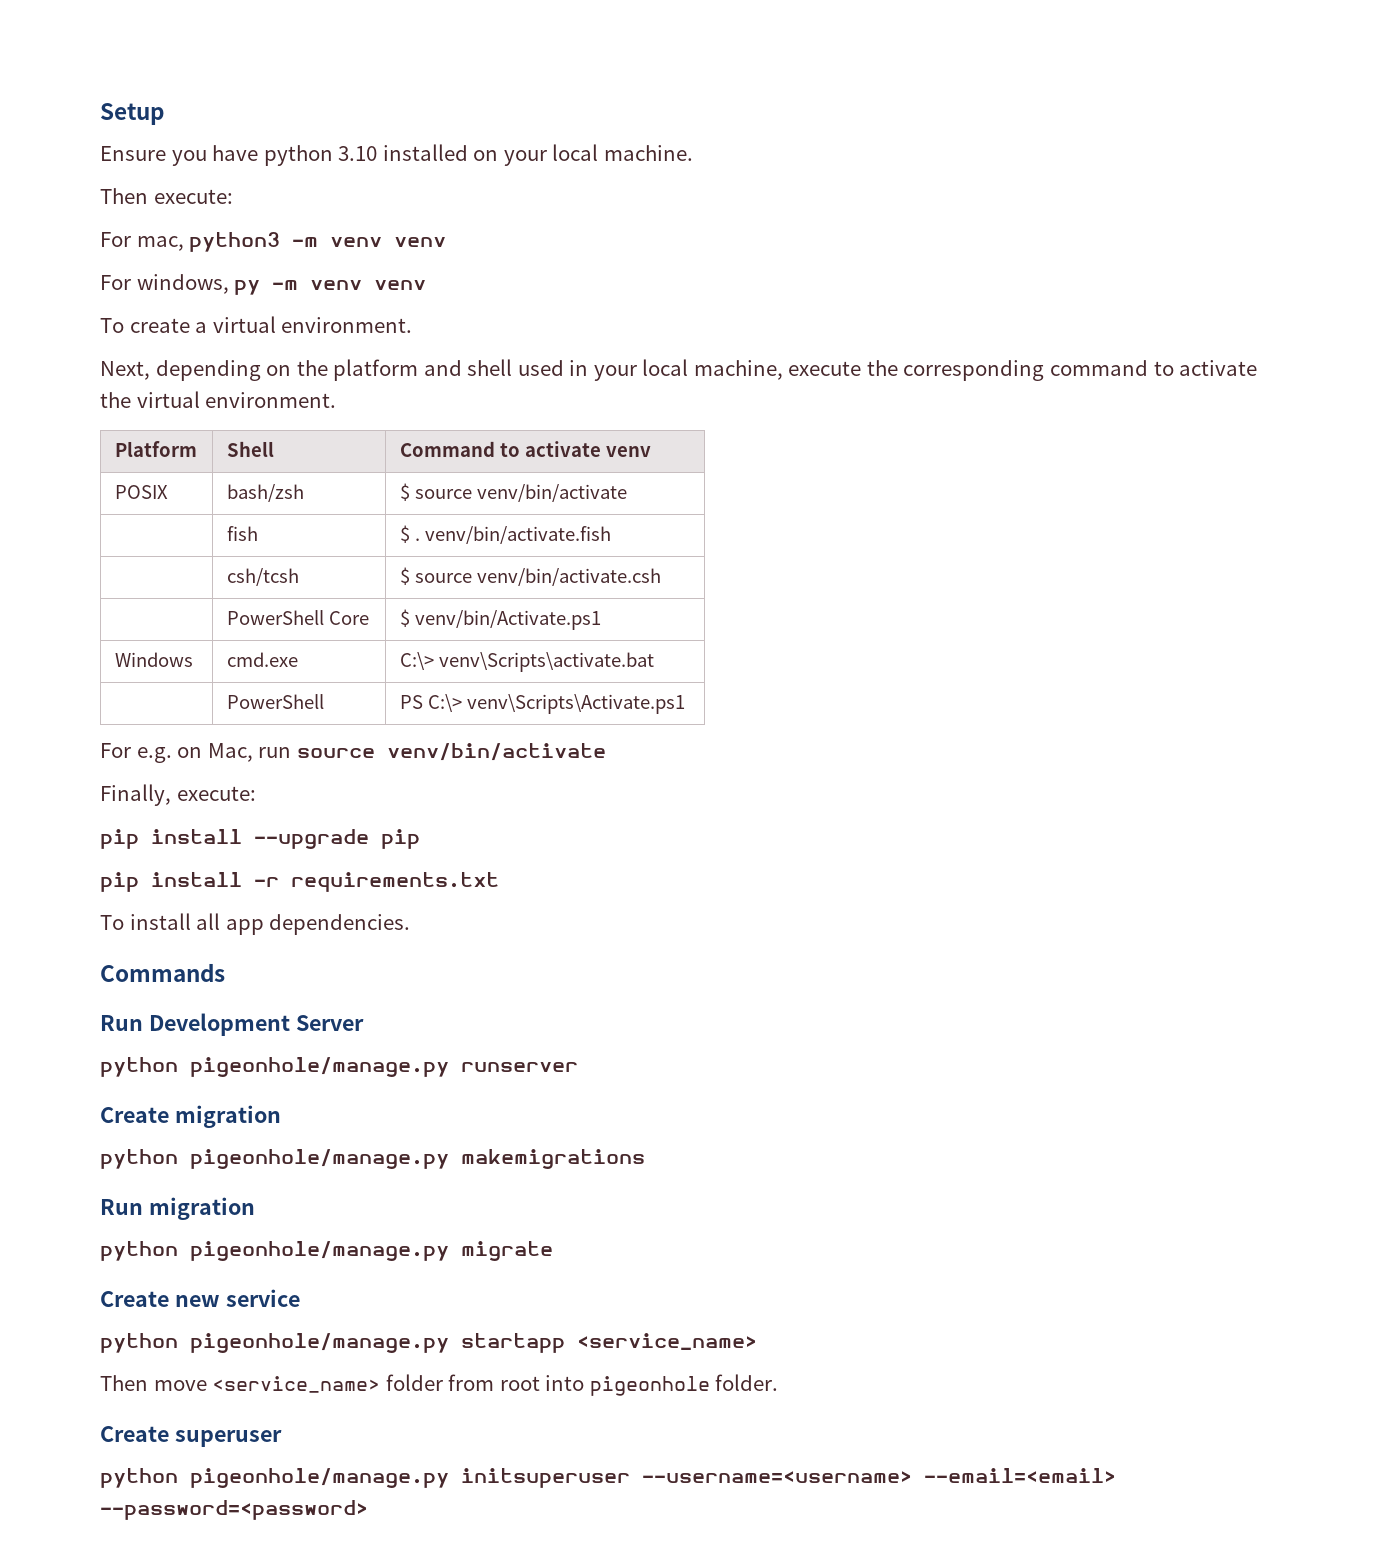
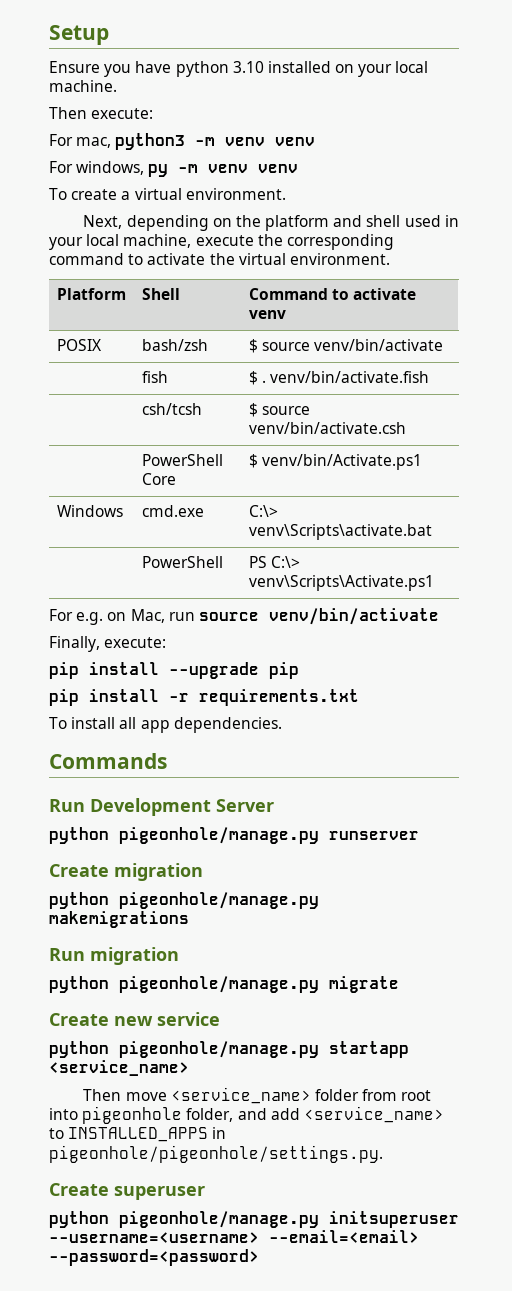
- Then move <service_name> folder from root into pigeonhole folder.
+ Then move <service_name> folder from root into pigeonhole folder, and add <service_name> to INSTALLED_APPS in pigeonhole/pigeonhole/settings.py.

